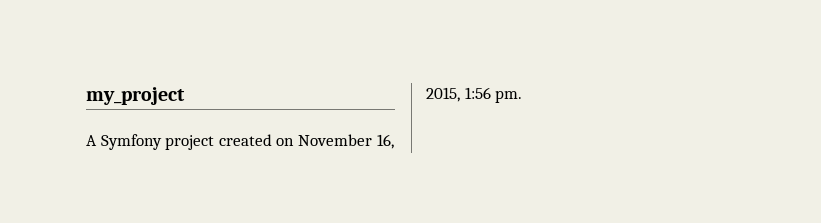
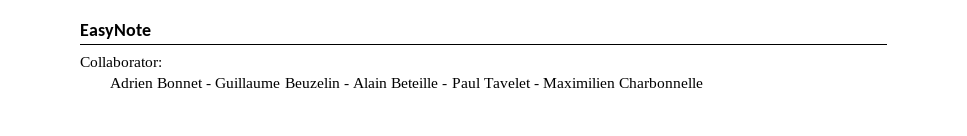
- my_project
- A Symfony project created on November 16, 2015, 1:56 pm.
+ EasyNote
+ Collaborator:
+ Adrien Bonnet - Guillaume Beuzelin - Alain Beteille - Paul Tavelet - Maximilien Charbonnelle

